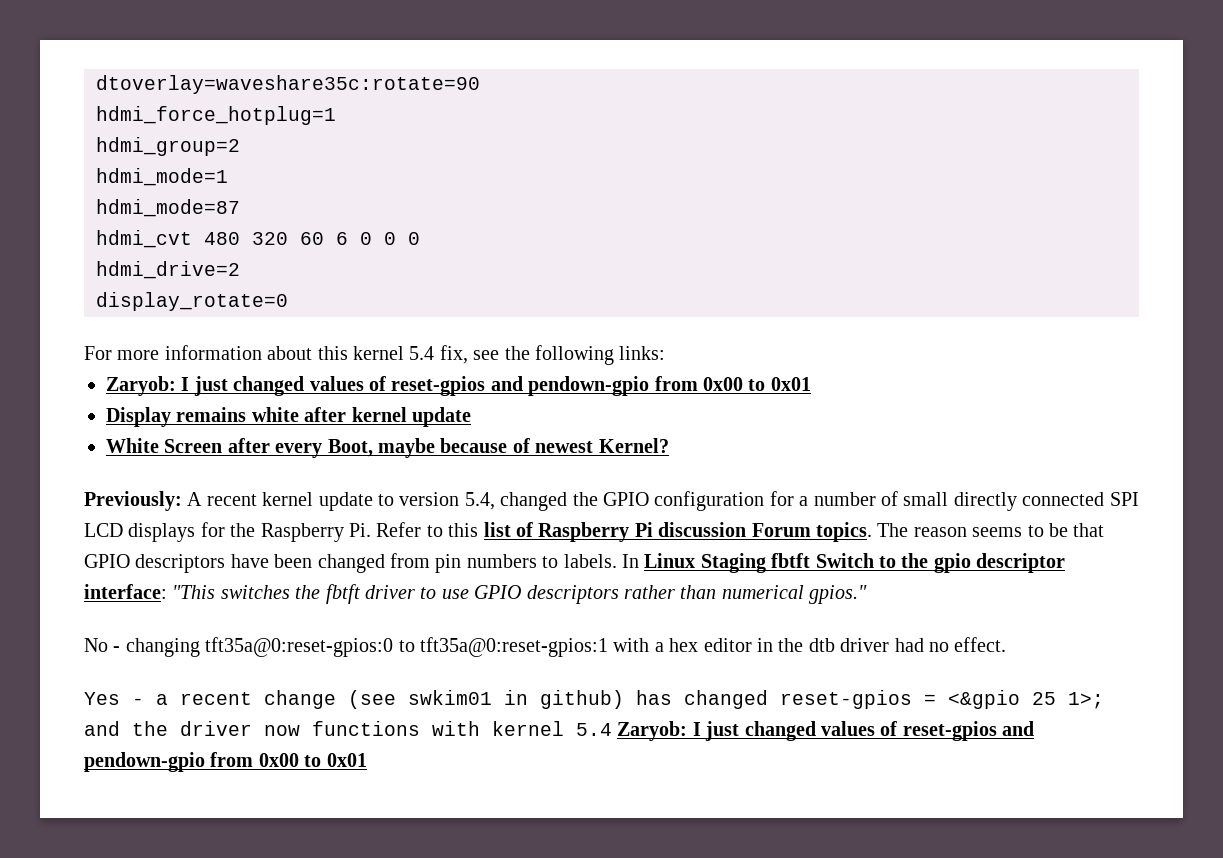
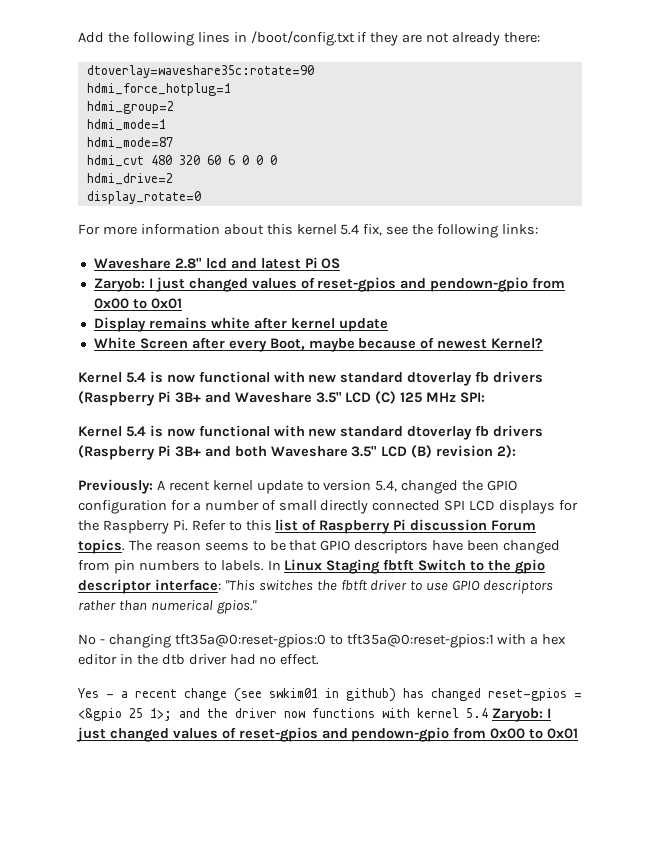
+ Add the following lines in /boot/config.txt if they are not already there:
+ Waveshare 2.8" lcd and latest Pi OS
+ Kernel 5.4 is now functional with new standard dtoverlay fb drivers (Raspberry Pi 3B+ and Waveshare 3.5" LCD (C) 125 MHz SPI:
+ Kernel 5.4 is now functional with new standard dtoverlay fb drivers (Raspberry Pi 3B+ and both Waveshare 3.5" LCD (B) revision 2):

